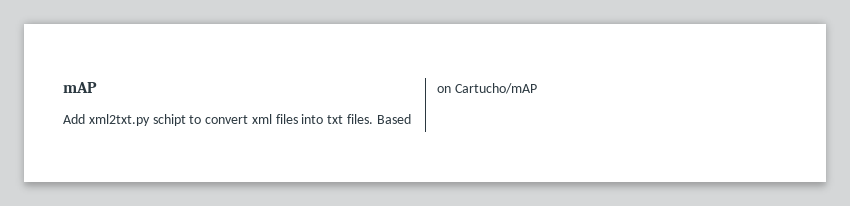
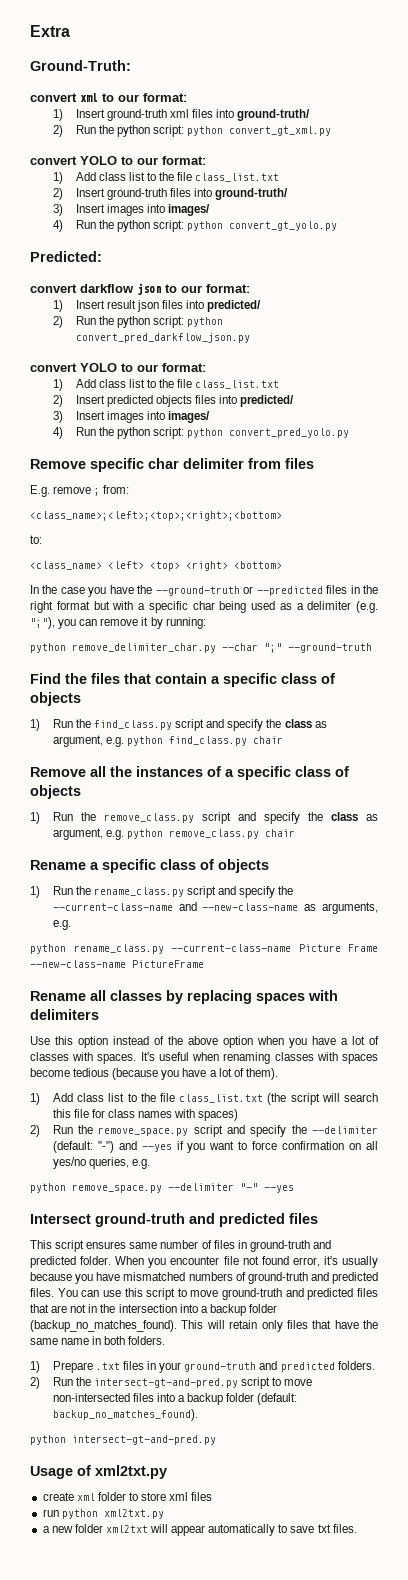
- mAP
- Add xml2txt.py schipt to convert xml files into txt files. Based on Cartucho/mAP
+ Extra
+ Ground-Truth:
+ convert xml to our format:
+ 1) Insert ground-truth xml files into ground-truth/
+ 2) Run the python script: python convert_gt_xml.py
+ convert YOLO to our format:
+ 1) Add class list to the file class_list.txt
+ 2) Insert ground-truth files into ground-truth/
+ 3) Insert images into images/
+ 4) Run the python script: python convert_gt_yolo.py
+ Predicted:
+ convert darkflow json to our format:
+ 1) Insert result json files into predicted/
+ 2) Run the python script: python convert_pred_darkflow_json.py
+ convert YOLO to our format:
+ 1) Add class list to the file class_list.txt
+ 2) Insert predicted objects files into predicted/
+ 3) Insert images into images/
+ 4) Run the python script: python convert_pred_yolo.py
+ Remove specific char delimiter from files
+ E.g. remove ; from:
+ <class_name>;<left>;<top>;<right>;<bottom>
+ to:
+ <class_name> <left> <top> <right> <bottom>
+ In the case you have the --ground-truth or --predicted files in the right format but with a specific char being used as a delimiter (e.g. ";"), you can remove it by running:
+ python remove_delimiter_char.py --char ";" --ground-truth
+ Find the files that contain a specific class of objects
+ 1) Run the find_class.py script and specify the class as argument, e.g. python find_class.py chair
+ Remove all the instances of a specific class of objects
+ 1) Run the remove_class.py script and specify the class as argument, e.g. python remove_class.py chair
+ Rename a specific class of objects
+ 1) Run the rename_class.py script and specify the --current-class-name and --new-class-name as arguments, e.g.
+ python rename_class.py --current-class-name Picture Frame --new-class-name PictureFrame
+ Rename all classes by replacing spaces with delimiters
+ Use this option instead of the above option when you have a lot of classes with spaces. It's useful when renaming classes with spaces become tedious (because you have a lot of them).
+ 1) Add class list to the file class_list.txt (the script will search this file for class names with spaces)
+ 2) Run the remove_space.py script and specify the --delimiter (default: "-") and --yes if you want to force confirmation on all yes/no queries, e.g.
+ python remove_space.py --delimiter "-" --yes
+ Intersect ground-truth and predicted files
+ This script ensures same number of files in ground-truth and predicted folder. When you encounter file not found error, it's usually because you have mismatched numbers of ground-truth and predicted files. You can use this script to move ground-truth and predicted files that are not in the intersection into a backup folder (backup_no_matches_found). This will retain only files that have the same name in both folders.
+ 1) Prepare .txt files in your ground-truth and predicted folders.
+ 2) Run the intersect-gt-and-pred.py script to move non-intersected files into a backup folder (default: backup_no_matches_found).
+ python intersect-gt-and-pred.py
+ Usage of xml2txt.py
+ create xml folder to store xml files
+ run python xml2txt.py
+ a new folder xml2txt will appear automatically to save txt files.

